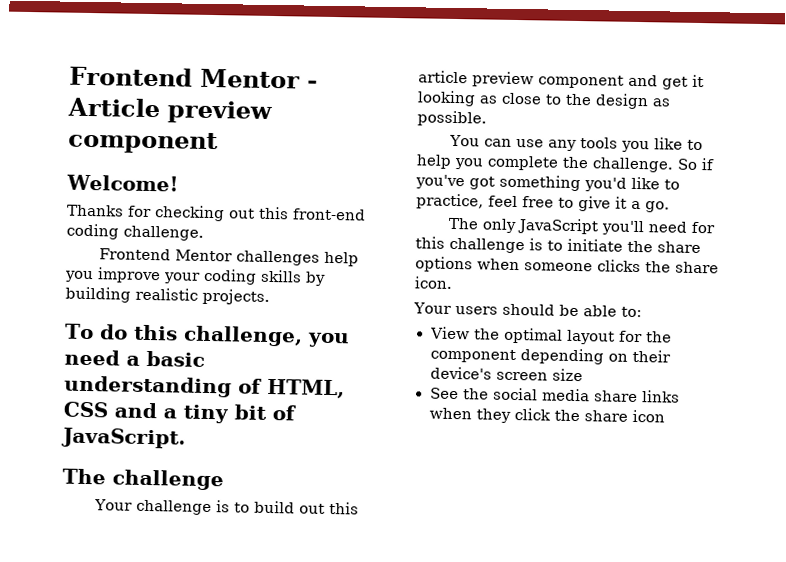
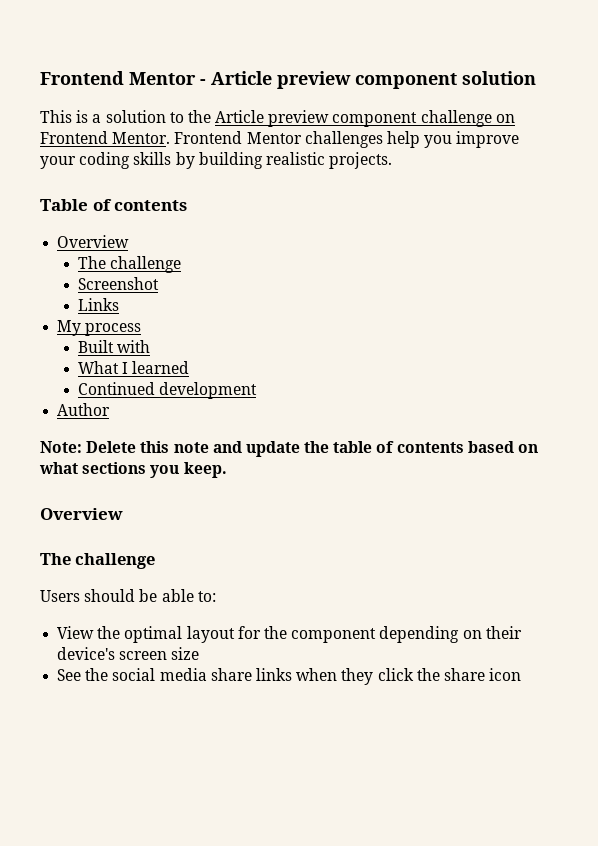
- Frontend Mentor - Article preview component
- Welcome!
- Thanks for checking out this front-end coding challenge.
- Frontend Mentor challenges help you improve your coding skills by building realistic projects.
+ Frontend Mentor - Article preview component solution
+ This is a solution to the Article preview component challenge on Frontend Mentor. Frontend Mentor challenges help you improve your coding skills by building realistic projects.
- To do this challenge, you need a basic understanding of HTML, CSS and a tiny bit of JavaScript.
+ Table of contents
+ Overview
  The challenge
- Your challenge is to build out this article preview component and get it looking as close to the design as possible.
- You can use any tools you like to help you complete the challenge. So if you've got something you'd like to practice, feel free to give it a go.
- The only JavaScript you'll need for this challenge is to initiate the share options when someone clicks the share icon.
- Your users should be able to:
+ Screenshot
+ Links
+ My process
+ Built with
+ What I learned
+ Continued development
+ Author
+ Note: Delete this note and update the table of contents based on what sections you keep.
+ Overview
+ The challenge
+ Users should be able to:

